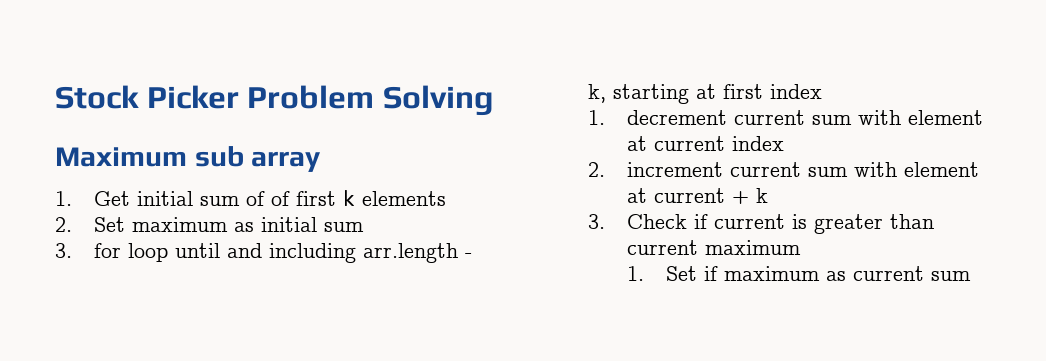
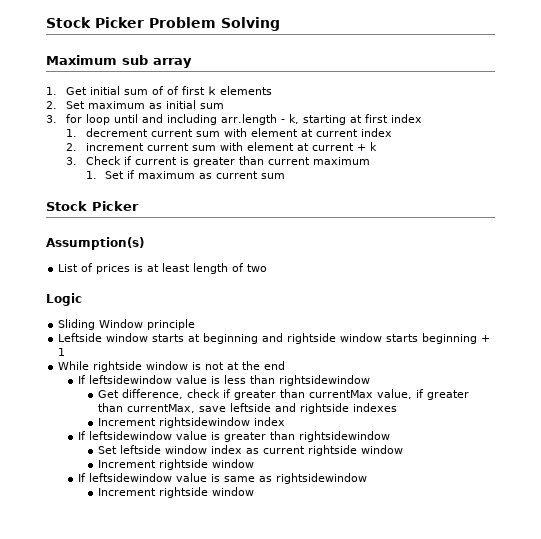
  1. Set if maximum as current sum
+ Stock Picker
+ Assumption(s)
+ List of prices is at least length of two
+ Logic
+ Sliding Window principle
+ Leftside window starts at beginning and rightside window starts beginning + 1
+ While rightside window is not at the end
+ If leftsidewindow value is less than rightsidewindow
+ Get difference, check if greater than currentMax value, if greater than currentMax, save leftside and rightside indexes
+ Increment rightsidewindow index
+ If leftsidewindow value is greater than rightsidewindow
+ Set leftside window index as current rightside window
+ Increment rightside window
+ If leftsidewindow value is same as rightsidewindow
+ Increment rightside window

